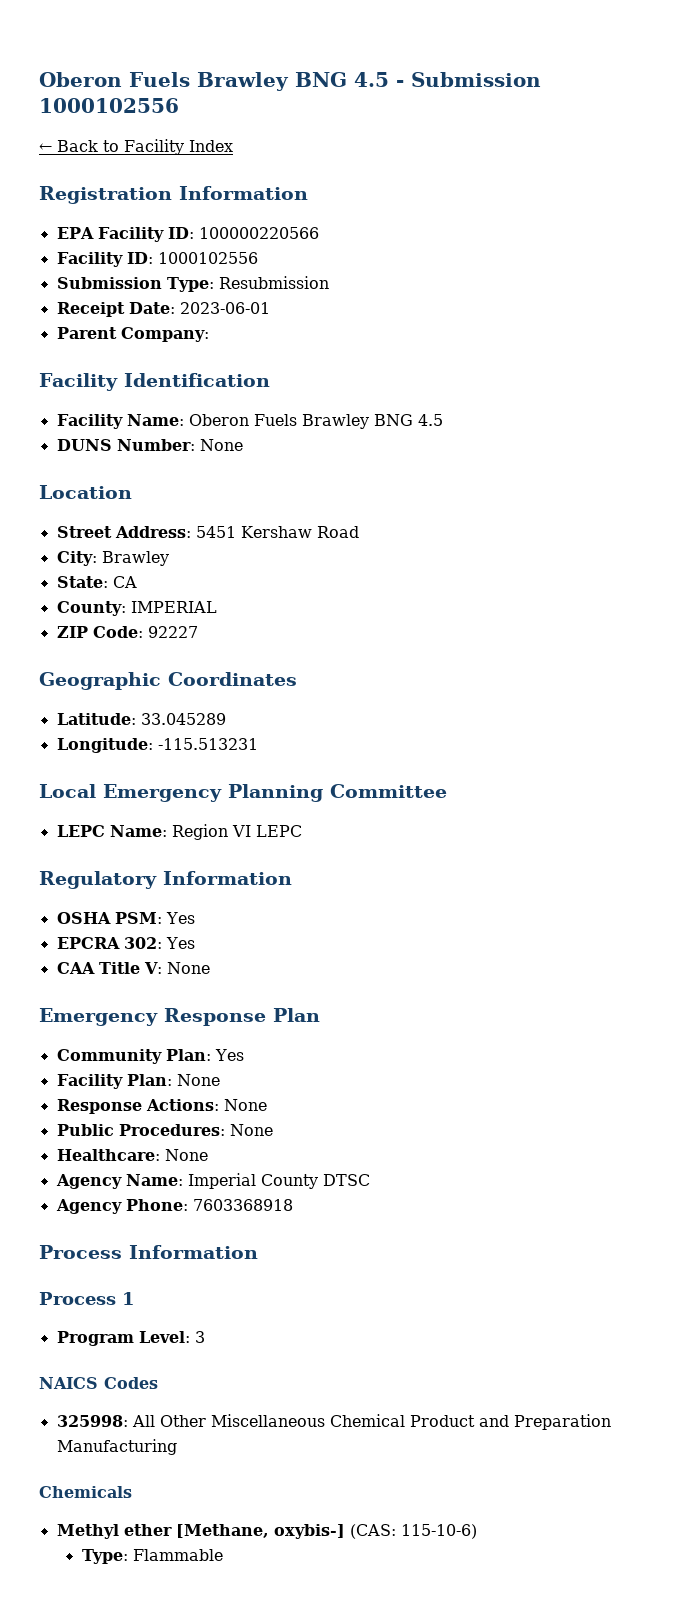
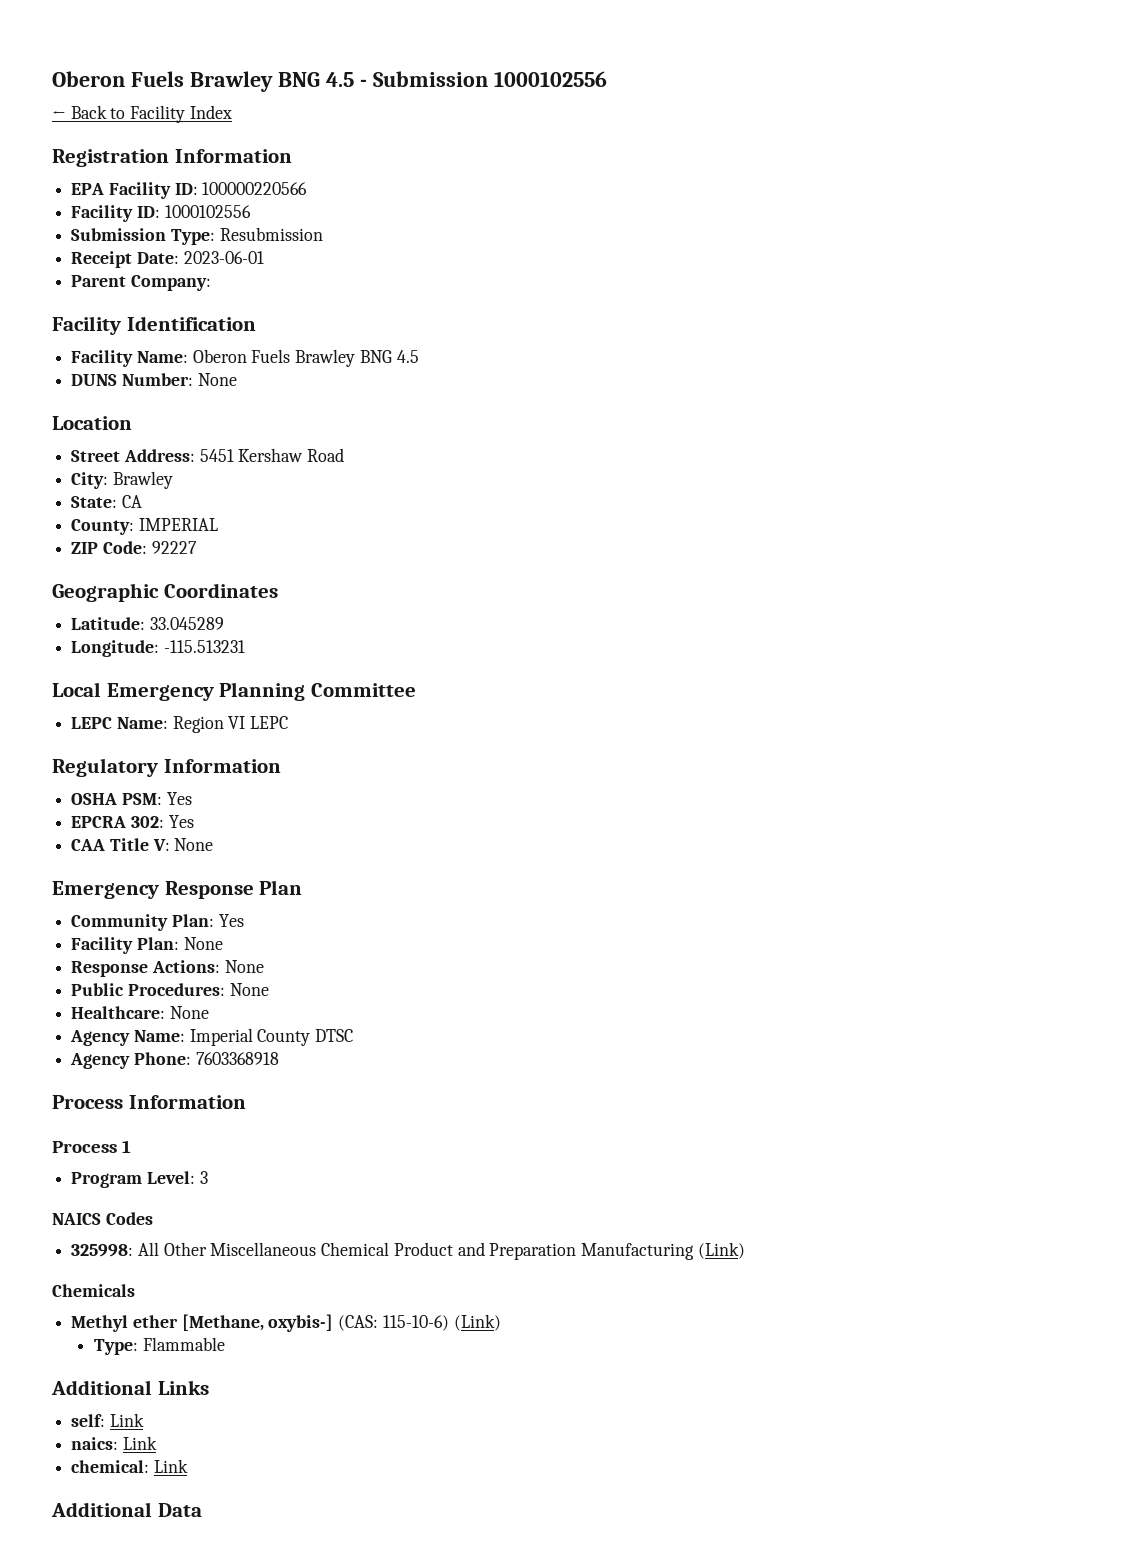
- 325998: All Other Miscellaneous Chemical Product and Preparation Manufacturing
+ 325998: All Other Miscellaneous Chemical Product and Preparation Manufacturing (Link)
- Methyl ether [Methane, oxybis-] (CAS: 115-10-6)
+ Methyl ether [Methane, oxybis-] (CAS: 115-10-6) (Link)
+ Additional Links
+ self: Link
+ naics: Link
+ chemical: Link
+ Additional Data

